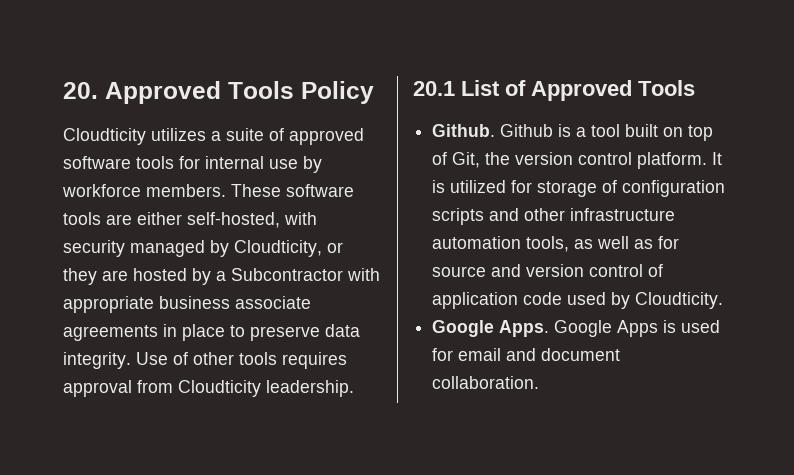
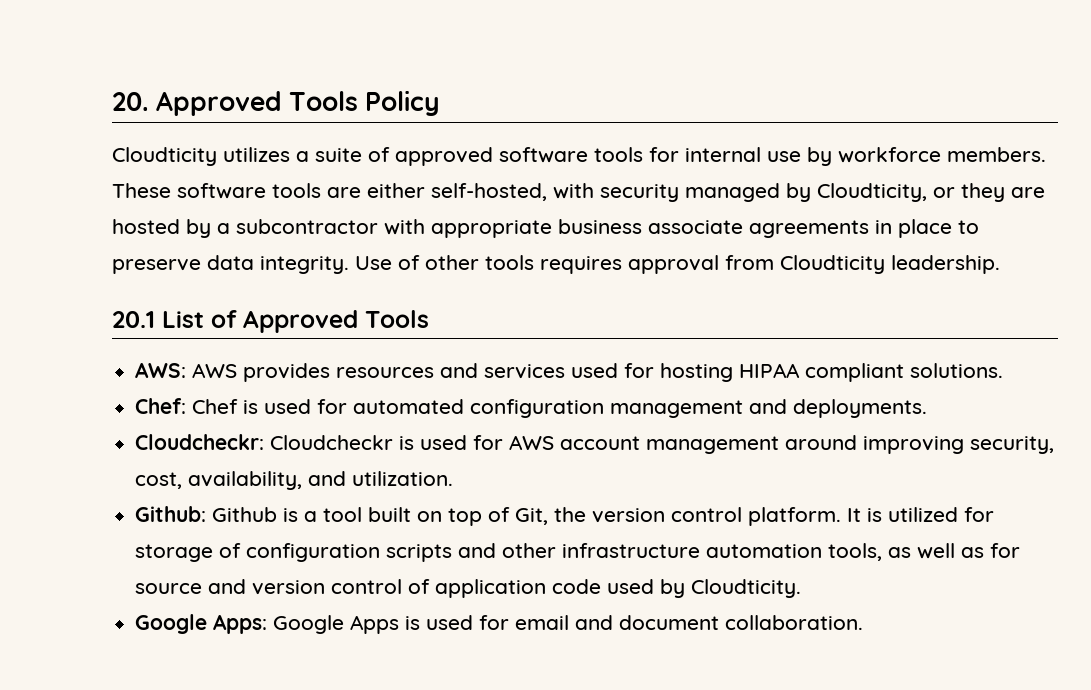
- These software tools are either self-hosted, with security managed by Cloudticity, or they are hosted by a Subcontractor with appropriate business associate agreements in place to preserve data integrity.
+ These software tools are either self-hosted, with security managed by Cloudticity, or they are hosted by a subcontractor with appropriate business associate agreements in place to preserve data integrity.
- Github. Github is a tool built on top of Git, the version control platform.
+ AWS: AWS provides resources and services used for hosting HIPAA compliant solutions.
+ Chef: Chef is used for automated configuration management and deployments.
+ Cloudcheckr: Cloudcheckr is used for AWS account management around improving security, cost, availability, and utilization.
+ Github: Github is a tool built on top of Git, the version control platform.
- Google Apps. Google Apps is used for email and document collaboration.
+ Google Apps: Google Apps is used for email and document collaboration.

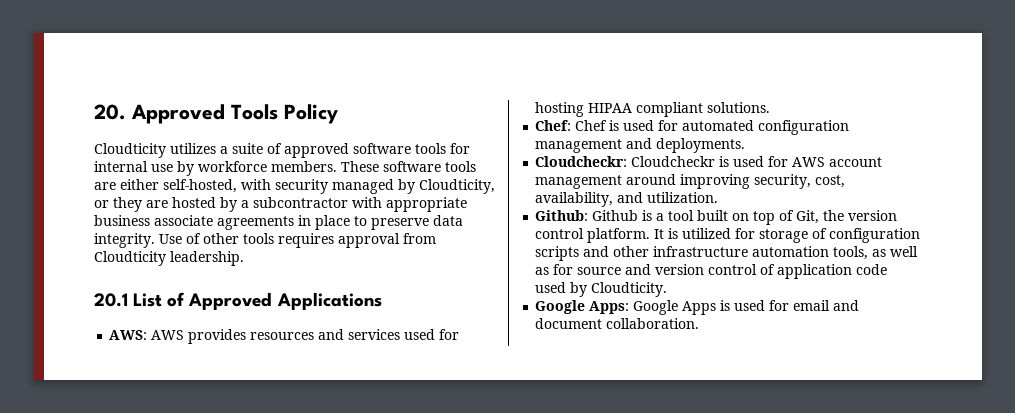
- 20.1 List of Approved Tools
+ 20.1 List of Approved Applications

